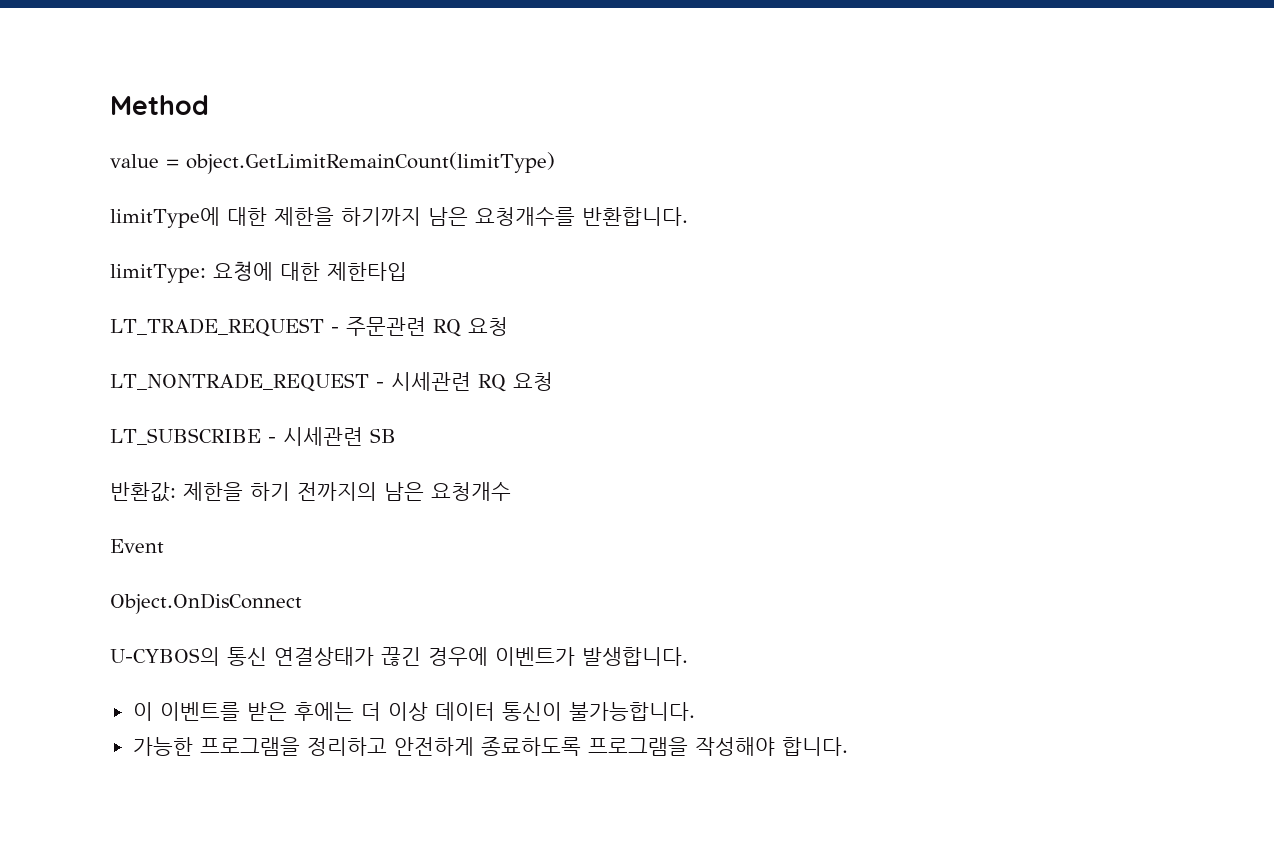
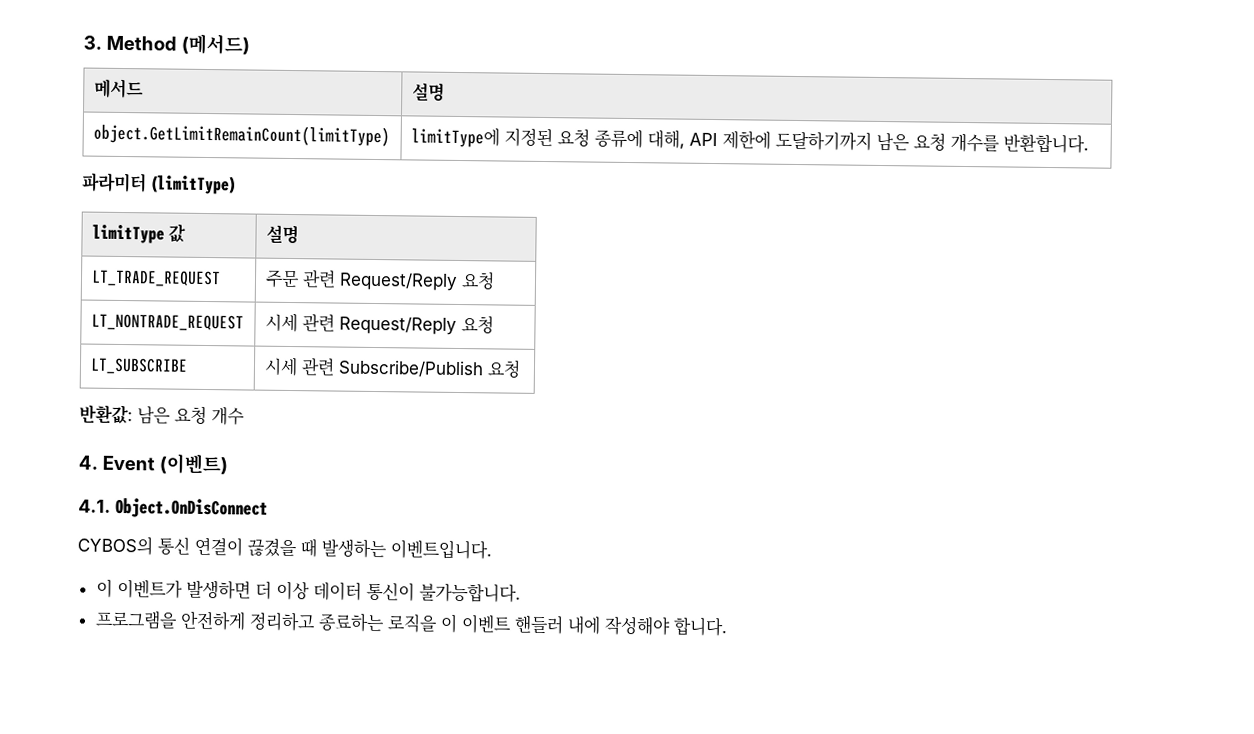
- Method
- value = object.GetLimitRemainCount(limitType)
- limitType에 대한 제한을 하기까지 남은 요청개수를 반환합니다.
- limitType: 요쳥에 대한 제한타입
- LT_TRADE_REQUEST - 주문관련 RQ 요청
- LT_NONTRADE_REQUEST - 시세관련 RQ 요청
- LT_SUBSCRIBE - 시세관련 SB
- 반환값: 제한을 하기 전까지의 남은 요청개수
- Event
- Object.OnDisConnect
- U-CYBOS의 통신 연결상태가 끊긴 경우에 이벤트가 발생합니다.
- 이 이벤트를 받은 후에는 더 이상 데이터 통신이 불가능합니다.
+ 3. Method (메서드)
+ 메서드 | 설명
+ object.GetLimitRemainCount(limitType) | limitType에 지정된 요청 종류에 대해, API 제한에 도달하기까지 남은 요청 개수를 반환합니다.
+ 파라미터 (limitType)
+ limitType 값 | 설명
+ LT_TRADE_REQUEST | 주문 관련 Request/Reply 요청
+ LT_NONTRADE_REQUEST | 시세 관련 Request/Reply 요청
+ LT_SUBSCRIBE | 시세 관련 Subscribe/Publish 요청
+ 반환값: 남은 요청 개수
+ 4. Event (이벤트)
+ 4.1. Object.OnDisConnect
+ CYBOS의 통신 연결이 끊겼을 때 발생하는 이벤트입니다.
+ 이 이벤트가 발생하면 더 이상 데이터 통신이 불가능합니다.
- 가능한 프로그램을 정리하고 안전하게 종료하도록 프로그램을 작성해야 합니다.
+ 프로그램을 안전하게 정리하고 종료하는 로직을 이 이벤트 핸들러 내에 작성해야 합니다.

